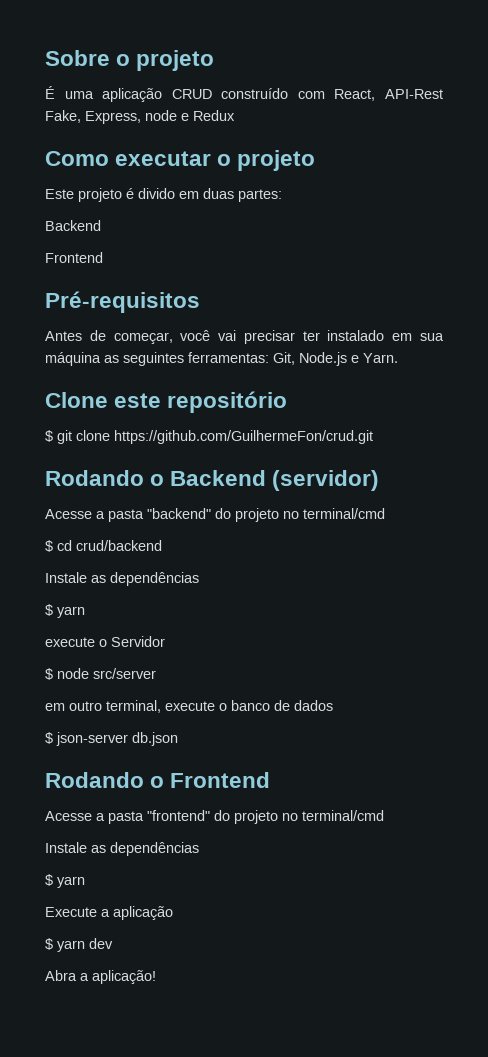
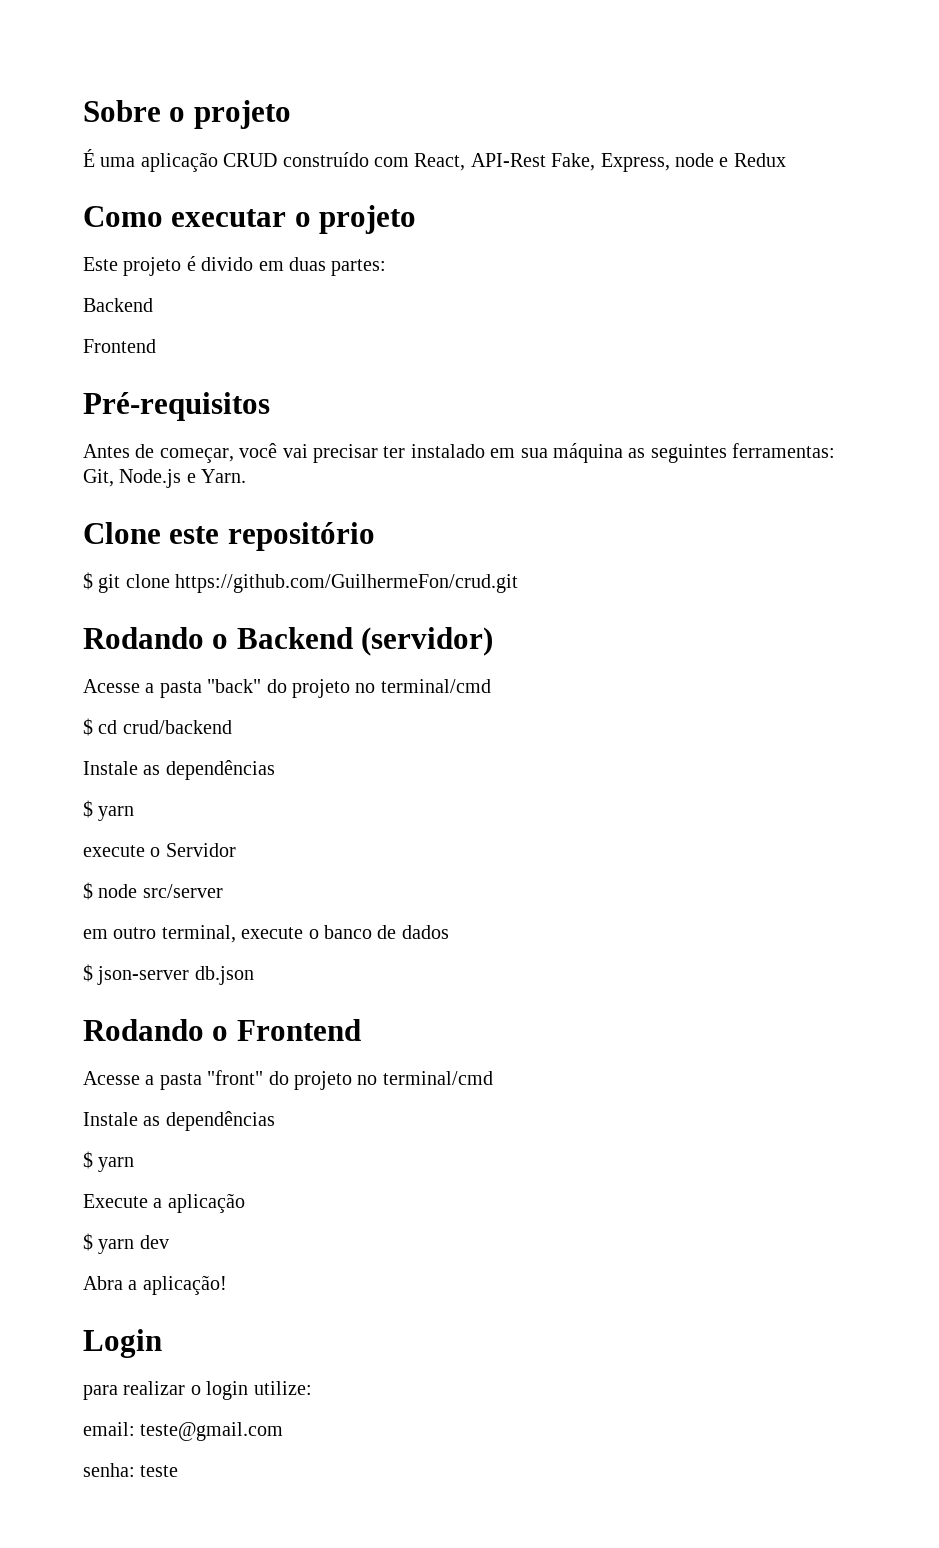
- Acesse a pasta "backend" do projeto no terminal/cmd
+ Acesse a pasta "back" do projeto no terminal/cmd
- Acesse a pasta "frontend" do projeto no terminal/cmd
+ Acesse a pasta "front" do projeto no terminal/cmd
+ Login
+ para realizar o login utilize:
+ email: teste@gmail.com
+ senha: teste

